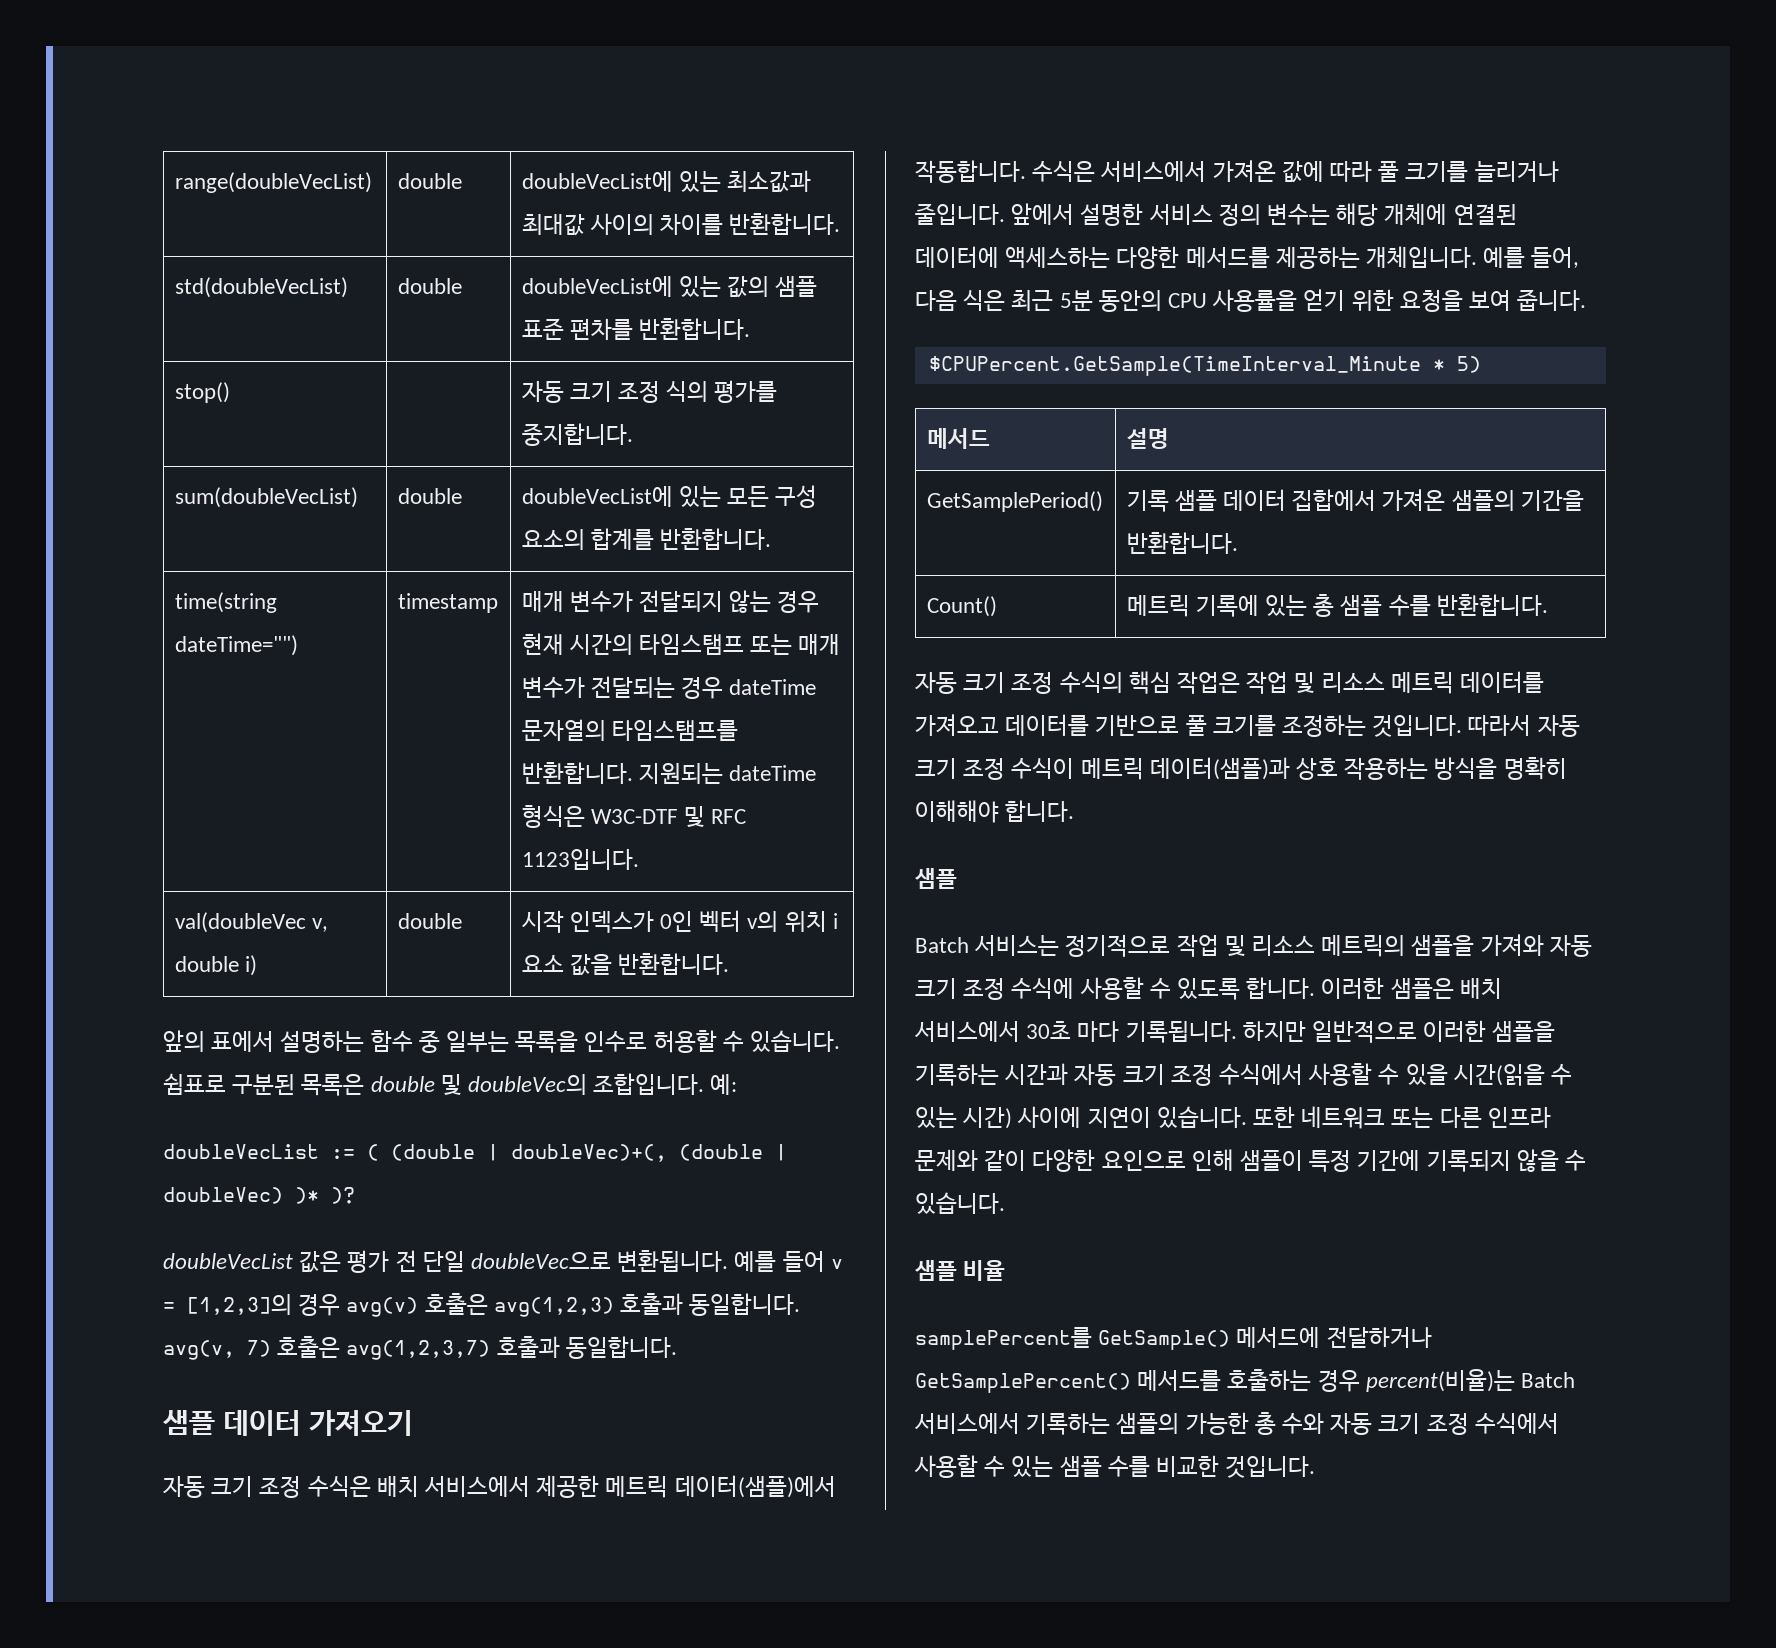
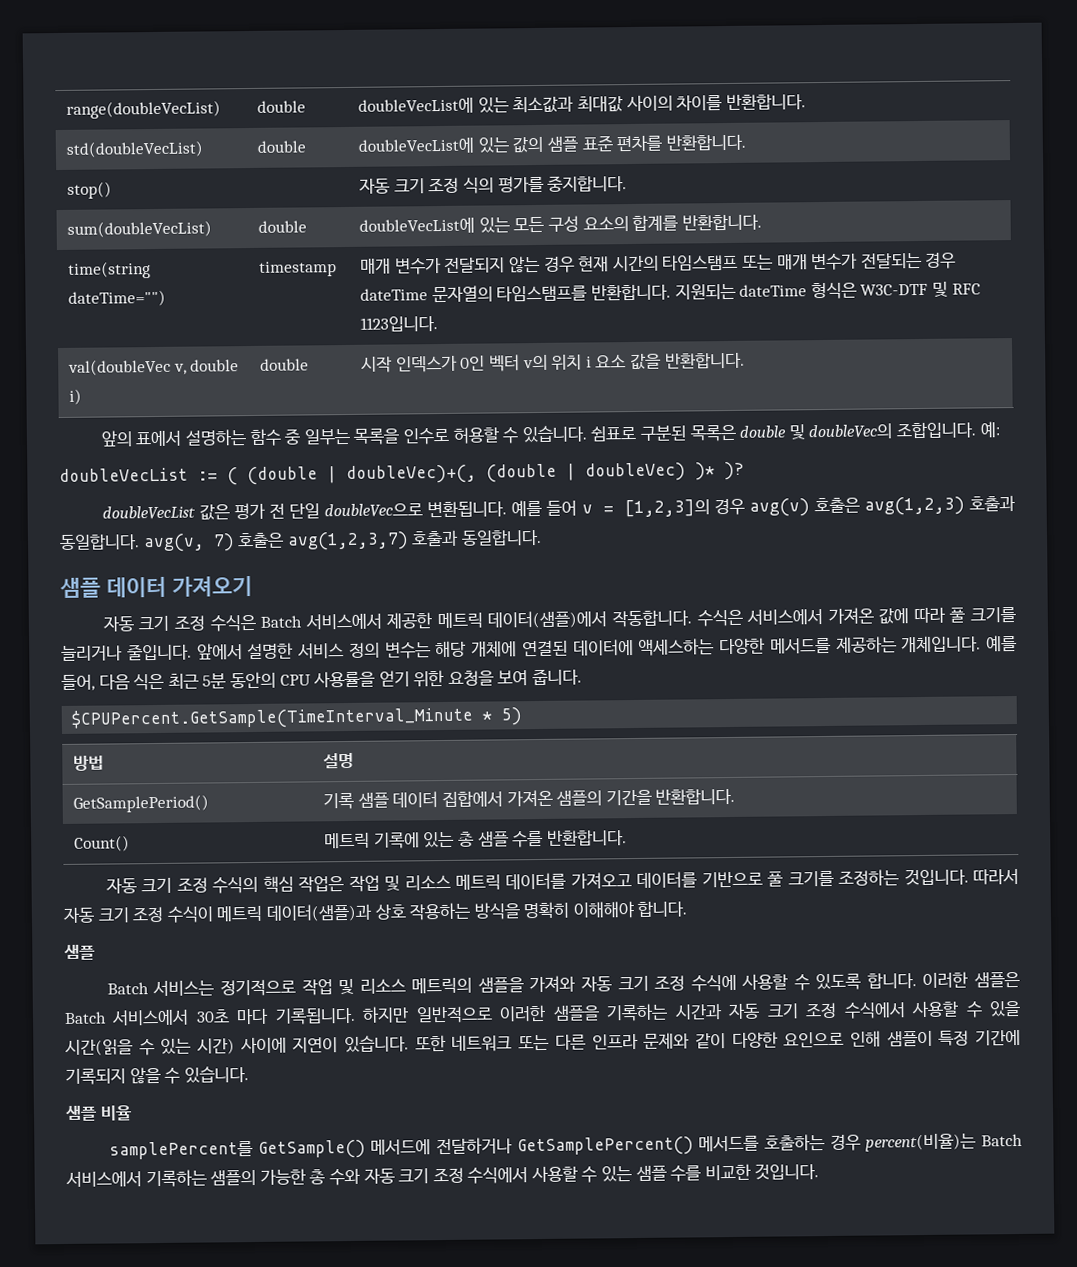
- 자동 크기 조정 수식은 배치 서비스에서 제공한 메트릭 데이터(샘플)에서 작동합니다.
+ 자동 크기 조정 수식은 Batch 서비스에서 제공한 메트릭 데이터(샘플)에서 작동합니다.
- 메서드 | 설명
+ 방법 | 설명
- 이러한 샘플은 배치 서비스에서 30초 마다 기록됩니다.
+ 이러한 샘플은 Batch 서비스에서 30초 마다 기록됩니다.

